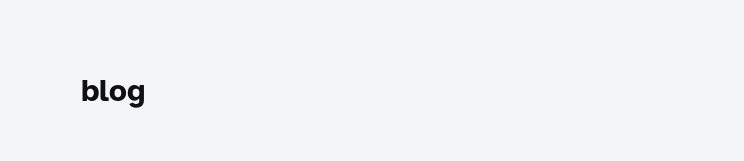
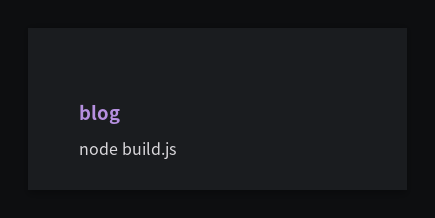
+ node build.js

